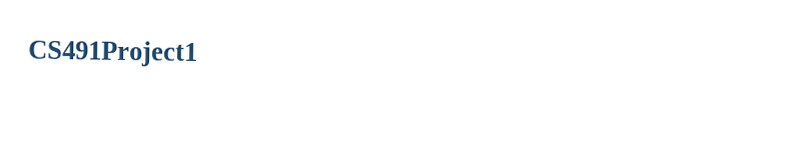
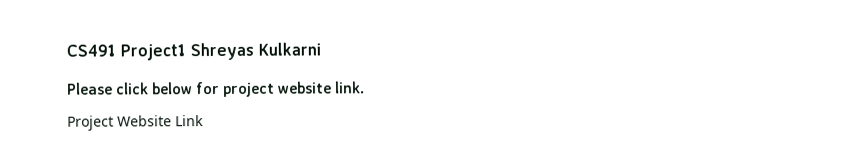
- CS491Project1
+ CS491 Project1 Shreyas Kulkarni
+ Please click below for project website link.
+ Project Website Link

